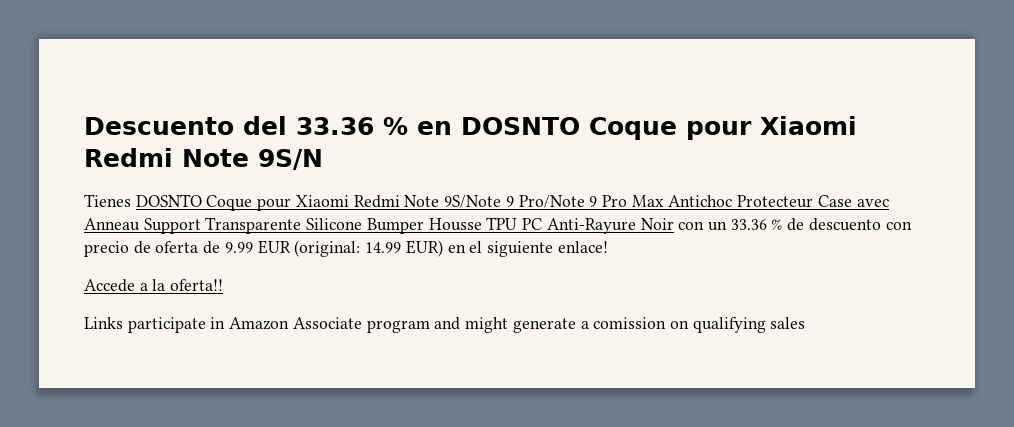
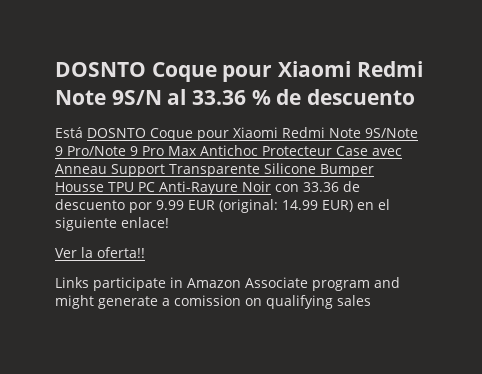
- Descuento del 33.36 % en DOSNTO Coque pour Xiaomi Redmi Note 9S/N
- Tienes DOSNTO Coque pour Xiaomi Redmi Note 9S/Note 9 Pro/Note 9 Pro Max Antichoc Protecteur Case avec Anneau Support Transparente Silicone Bumper Housse TPU PC Anti-Rayure Noir con un 33.36 % de descuento con precio de oferta de 9.99 EUR (original: 14.99 EUR) en el siguiente enlace!
+ DOSNTO Coque pour Xiaomi Redmi Note 9S/N al 33.36 % de descuento
+ Está DOSNTO Coque pour Xiaomi Redmi Note 9S/Note 9 Pro/Note 9 Pro Max Antichoc Protecteur Case avec Anneau Support Transparente Silicone Bumper Housse TPU PC Anti-Rayure Noir con 33.36 de descuento por 9.99 EUR (original: 14.99 EUR) en el siguiente enlace!
- Accede a la oferta!!
+ Ver la oferta!!

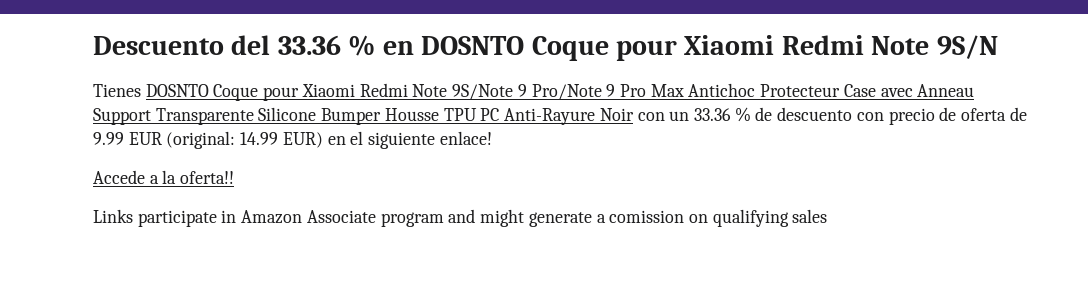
- DOSNTO Coque pour Xiaomi Redmi Note 9S/N al 33.36 % de descuento
- Está DOSNTO Coque pour Xiaomi Redmi Note 9S/Note 9 Pro/Note 9 Pro Max Antichoc Protecteur Case avec Anneau Support Transparente Silicone Bumper Housse TPU PC Anti-Rayure Noir con 33.36 de descuento por 9.99 EUR (original: 14.99 EUR) en el siguiente enlace!
+ Descuento del 33.36 % en DOSNTO Coque pour Xiaomi Redmi Note 9S/N
+ Tienes DOSNTO Coque pour Xiaomi Redmi Note 9S/Note 9 Pro/Note 9 Pro Max Antichoc Protecteur Case avec Anneau Support Transparente Silicone Bumper Housse TPU PC Anti-Rayure Noir con un 33.36 % de descuento con precio de oferta de 9.99 EUR (original: 14.99 EUR) en el siguiente enlace!
- Ver la oferta!!
+ Accede a la oferta!!

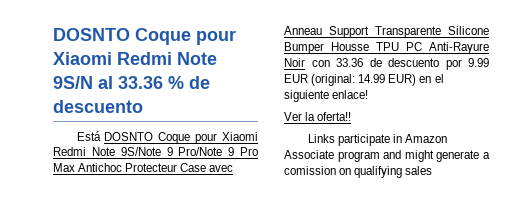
- Descuento del 33.36 % en DOSNTO Coque pour Xiaomi Redmi Note 9S/N
- Tienes DOSNTO Coque pour Xiaomi Redmi Note 9S/Note 9 Pro/Note 9 Pro Max Antichoc Protecteur Case avec Anneau Support Transparente Silicone Bumper Housse TPU PC Anti-Rayure Noir con un 33.36 % de descuento con precio de oferta de 9.99 EUR (original: 14.99 EUR) en el siguiente enlace!
+ DOSNTO Coque pour Xiaomi Redmi Note 9S/N al 33.36 % de descuento
+ Está DOSNTO Coque pour Xiaomi Redmi Note 9S/Note 9 Pro/Note 9 Pro Max Antichoc Protecteur Case avec Anneau Support Transparente Silicone Bumper Housse TPU PC Anti-Rayure Noir con 33.36 de descuento por 9.99 EUR (original: 14.99 EUR) en el siguiente enlace!
- Accede a la oferta!!
+ Ver la oferta!!

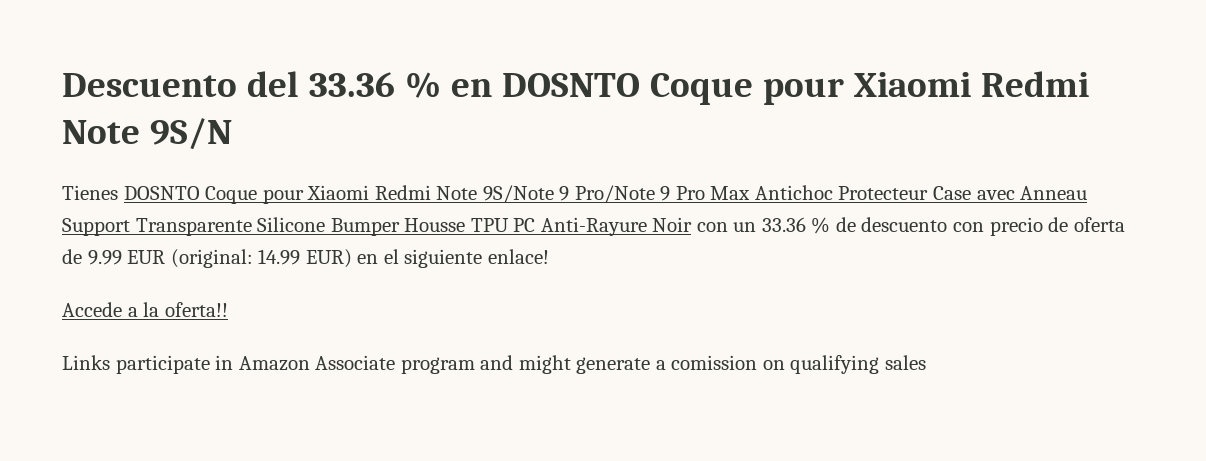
- DOSNTO Coque pour Xiaomi Redmi Note 9S/N al 33.36 % de descuento
- Está DOSNTO Coque pour Xiaomi Redmi Note 9S/Note 9 Pro/Note 9 Pro Max Antichoc Protecteur Case avec Anneau Support Transparente Silicone Bumper Housse TPU PC Anti-Rayure Noir con 33.36 de descuento por 9.99 EUR (original: 14.99 EUR) en el siguiente enlace!
+ Descuento del 33.36 % en DOSNTO Coque pour Xiaomi Redmi Note 9S/N
+ Tienes DOSNTO Coque pour Xiaomi Redmi Note 9S/Note 9 Pro/Note 9 Pro Max Antichoc Protecteur Case avec Anneau Support Transparente Silicone Bumper Housse TPU PC Anti-Rayure Noir con un 33.36 % de descuento con precio de oferta de 9.99 EUR (original: 14.99 EUR) en el siguiente enlace!
- Ver la oferta!!
+ Accede a la oferta!!

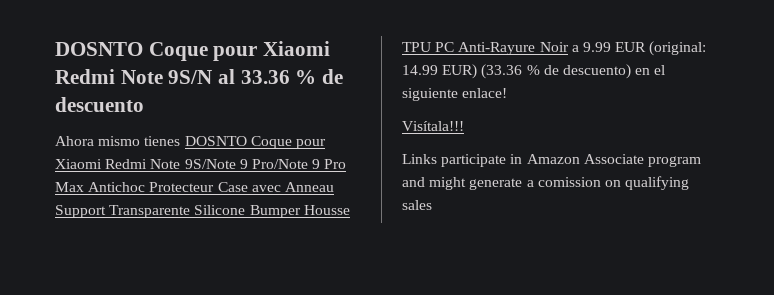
- Descuento del 33.36 % en DOSNTO Coque pour Xiaomi Redmi Note 9S/N
- Tienes DOSNTO Coque pour Xiaomi Redmi Note 9S/Note 9 Pro/Note 9 Pro Max Antichoc Protecteur Case avec Anneau Support Transparente Silicone Bumper Housse TPU PC Anti-Rayure Noir con un 33.36 % de descuento con precio de oferta de 9.99 EUR (original: 14.99 EUR) en el siguiente enlace!
+ DOSNTO Coque pour Xiaomi Redmi Note 9S/N al 33.36 % de descuento
+ Ahora mismo tienes DOSNTO Coque pour Xiaomi Redmi Note 9S/Note 9 Pro/Note 9 Pro Max Antichoc Protecteur Case avec Anneau Support Transparente Silicone Bumper Housse TPU PC Anti-Rayure Noir a 9.99 EUR (original: 14.99 EUR) (33.36 % de descuento) en el siguiente enlace!
- Accede a la oferta!!
+ Visítala!!!

